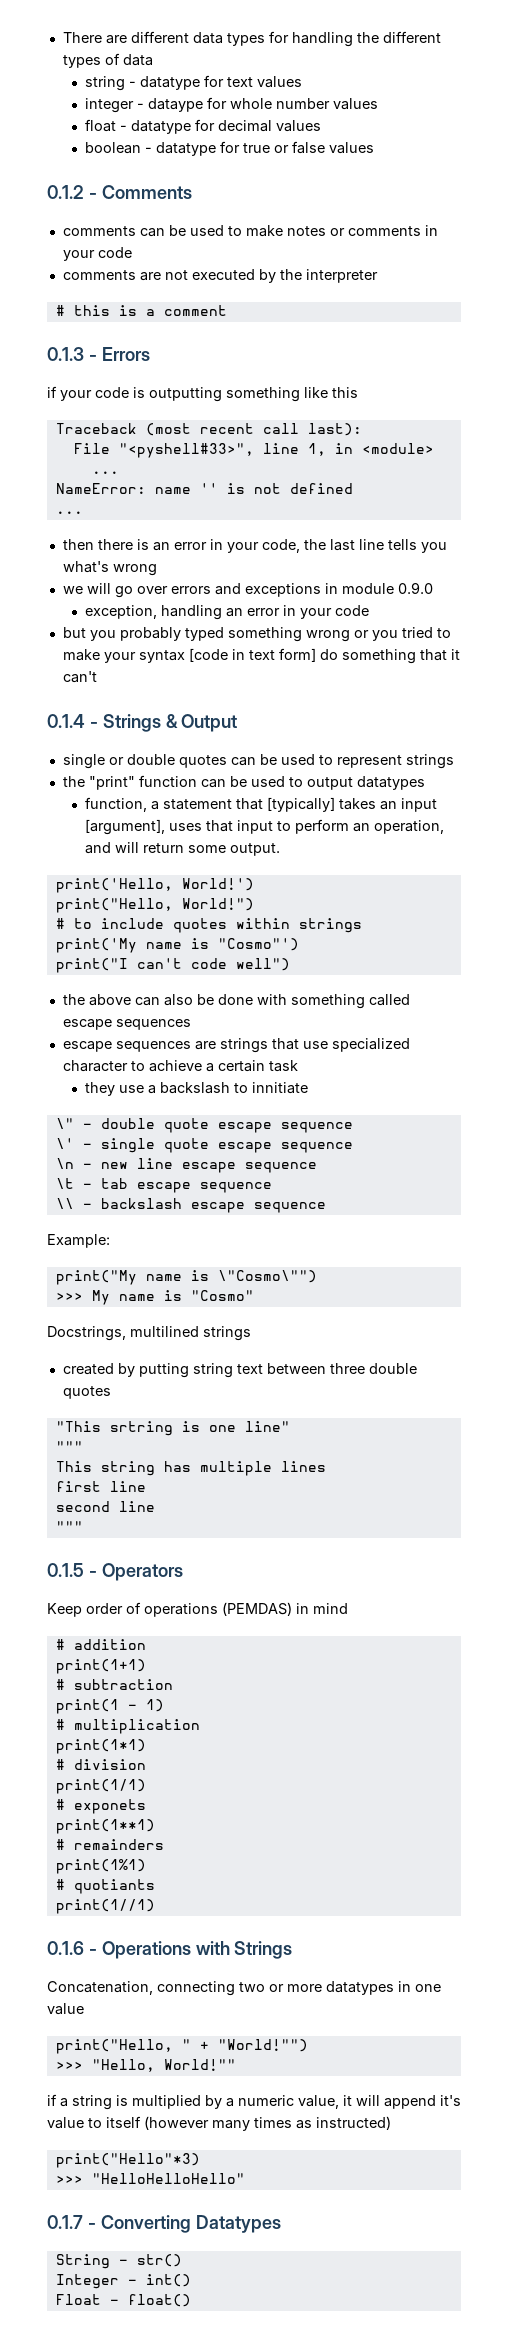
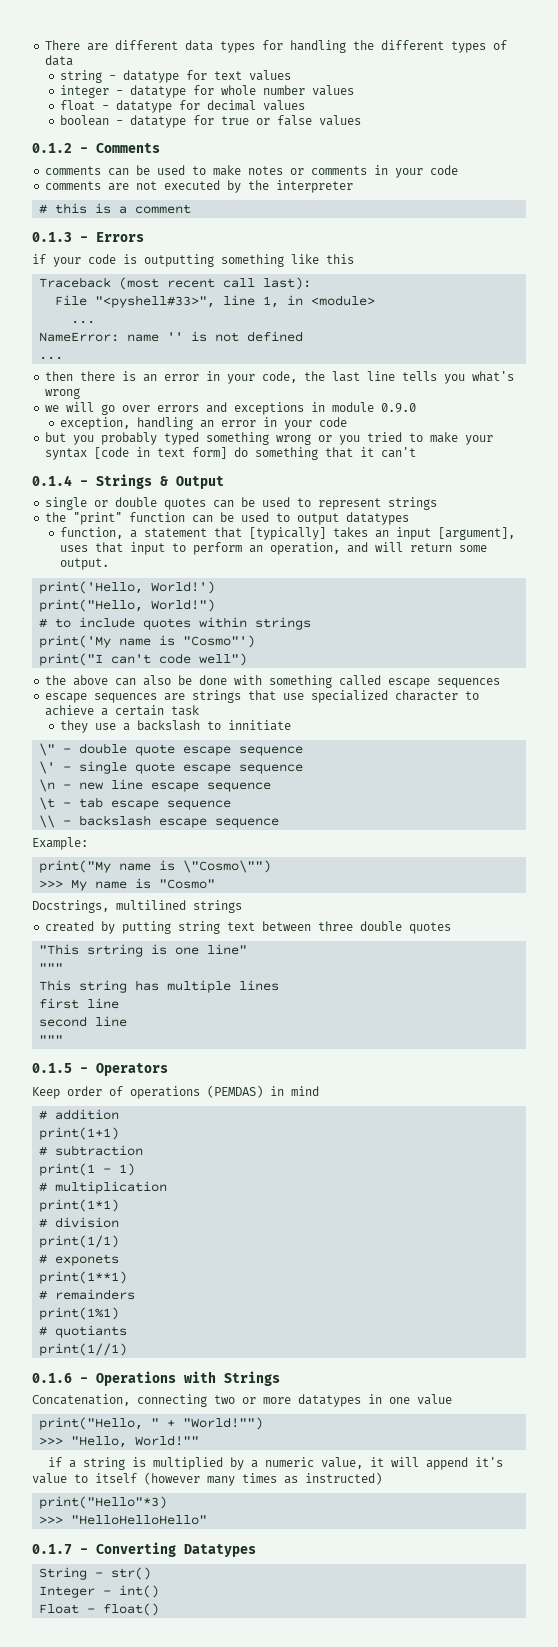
- integer - dataype for whole number values
+ integer - datatype for whole number values

